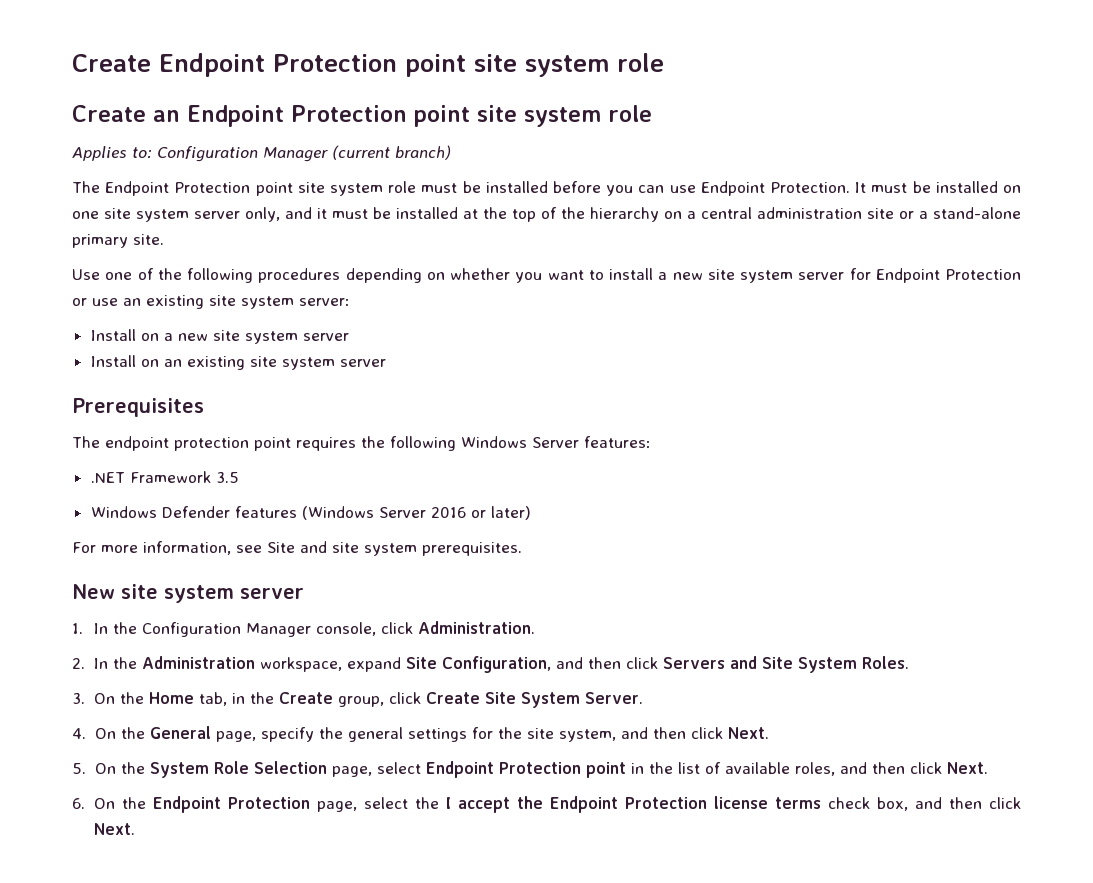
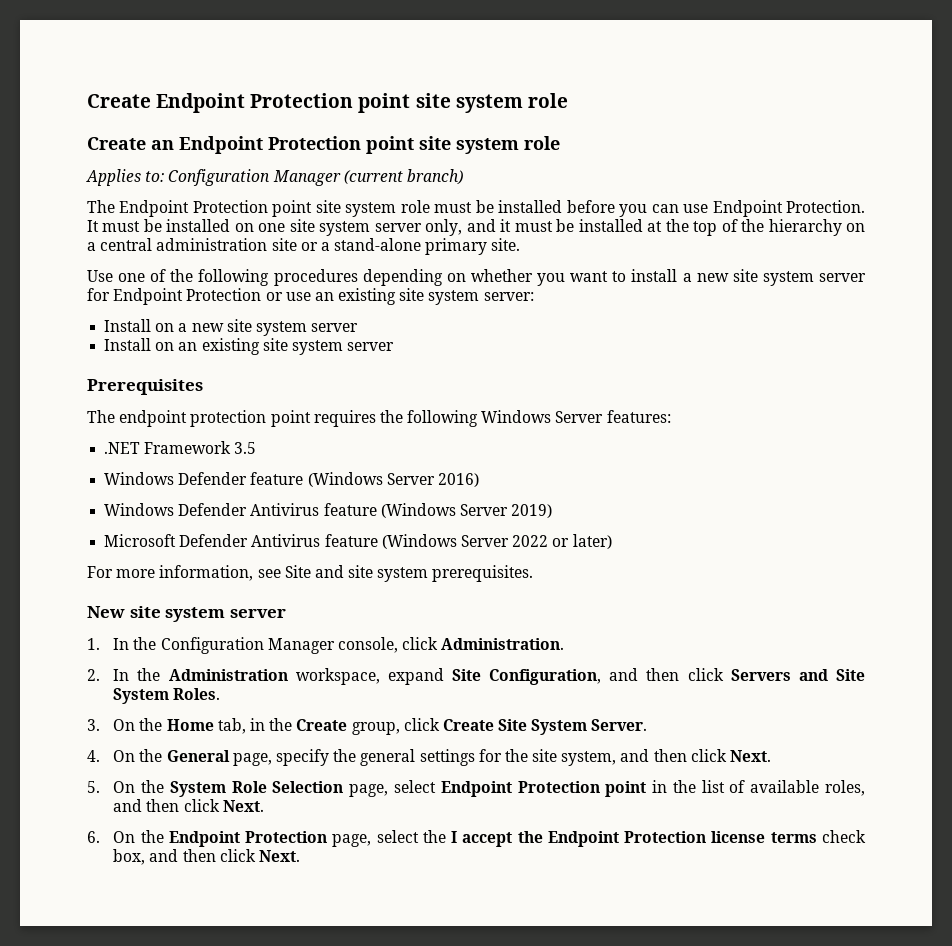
- Windows Defender features (Windows Server 2016 or later)
+ Windows Defender feature (Windows Server 2016)
+ Windows Defender Antivirus feature (Windows Server 2019)
+ Microsoft Defender Antivirus feature (Windows Server 2022 or later)

